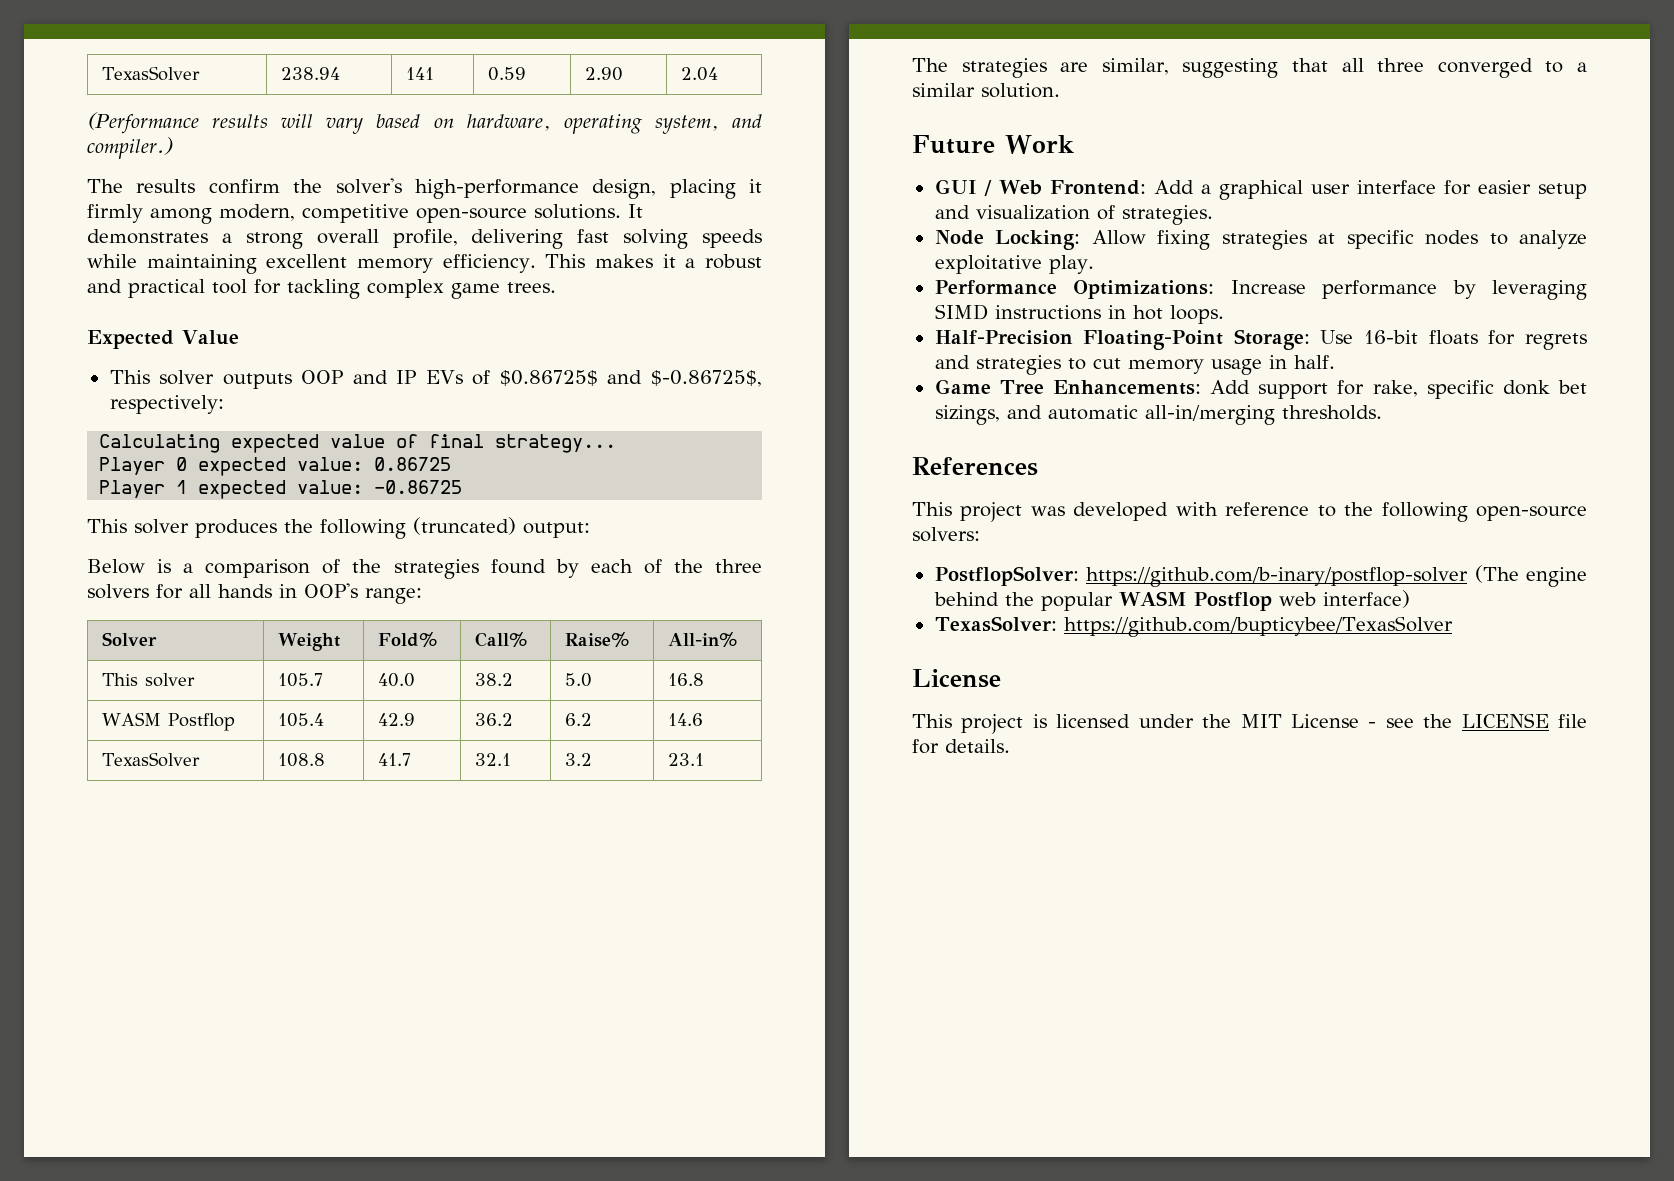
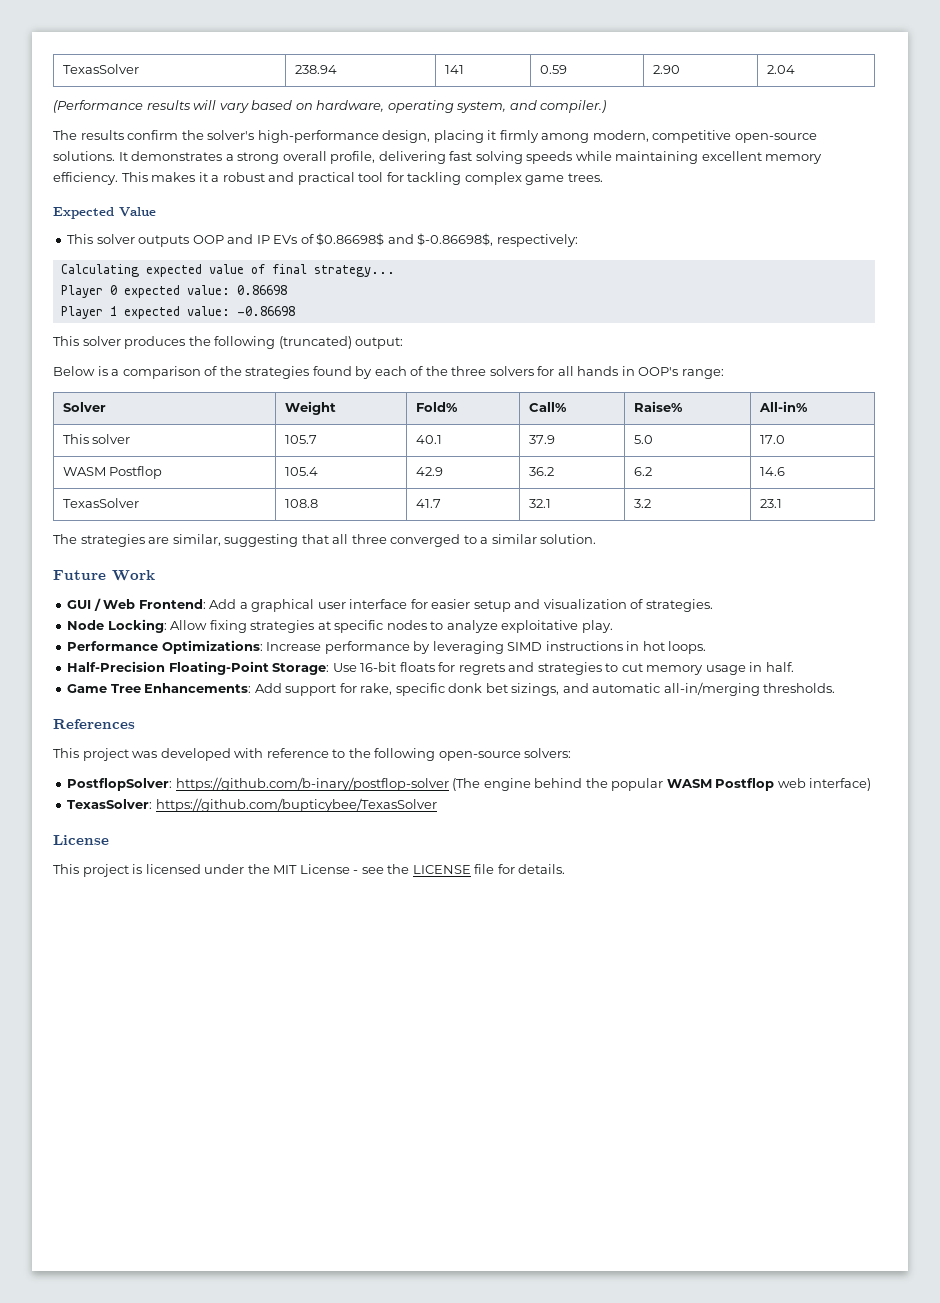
- This solver outputs OOP and IP EVs of $0.86725$ and $-0.86725$, respectively:
+ This solver outputs OOP and IP EVs of $0.86698$ and $-0.86698$, respectively:
- Player 0 expected value: 0.86725
+ Player 0 expected value: 0.86698
- Player 1 expected value: -0.86725
+ Player 1 expected value: -0.86698
- This solver | 105.7 | 40.0 | 38.2 | 5.0 | 16.8
+ This solver | 105.7 | 40.1 | 37.9 | 5.0 | 17.0

